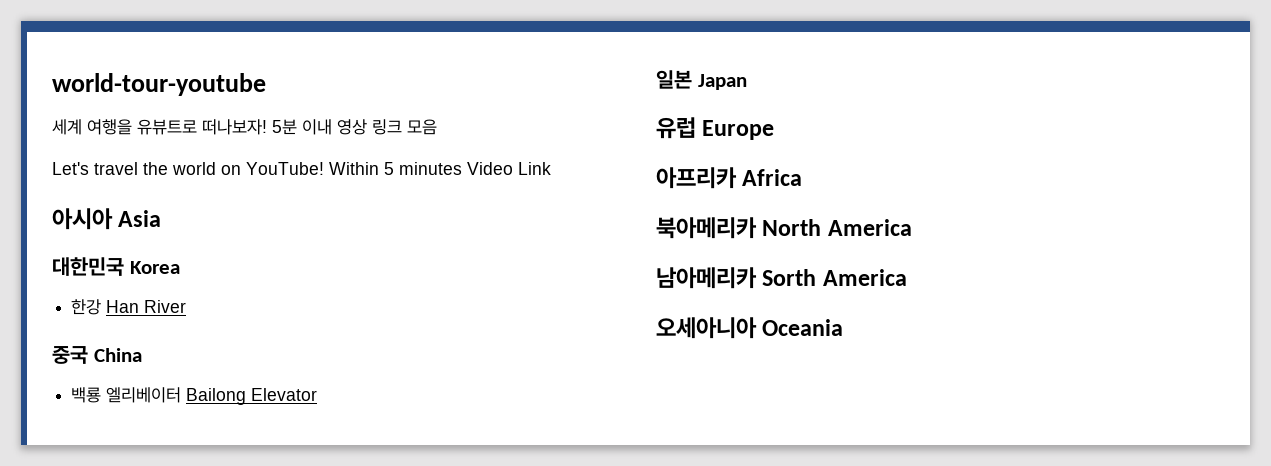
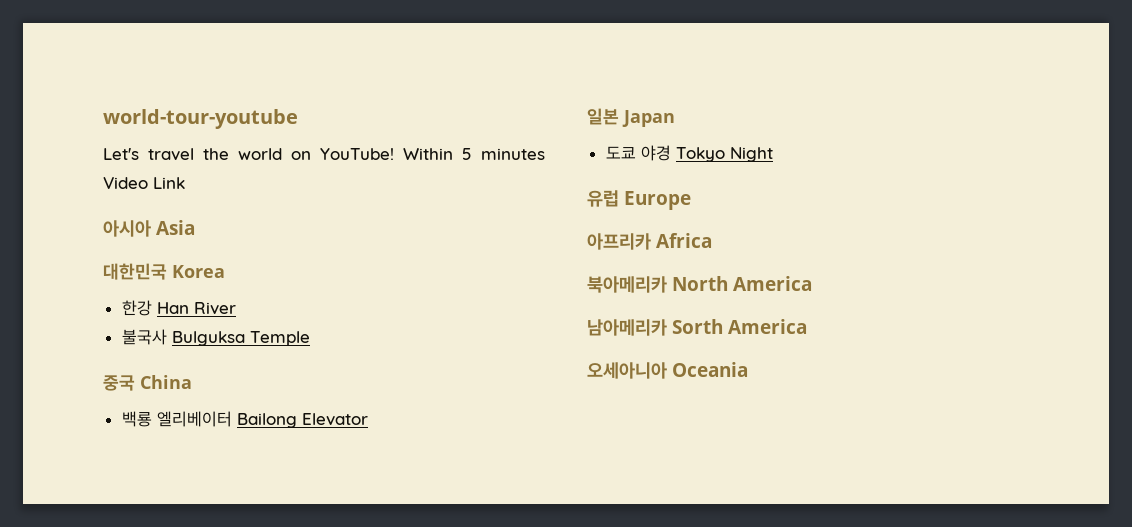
- 세계 여행을 유뷰트로 떠나보자! 5분 이내 영상 링크 모음
+ 불국사 Bulguksa Temple
+ 도쿄 야경 Tokyo Night

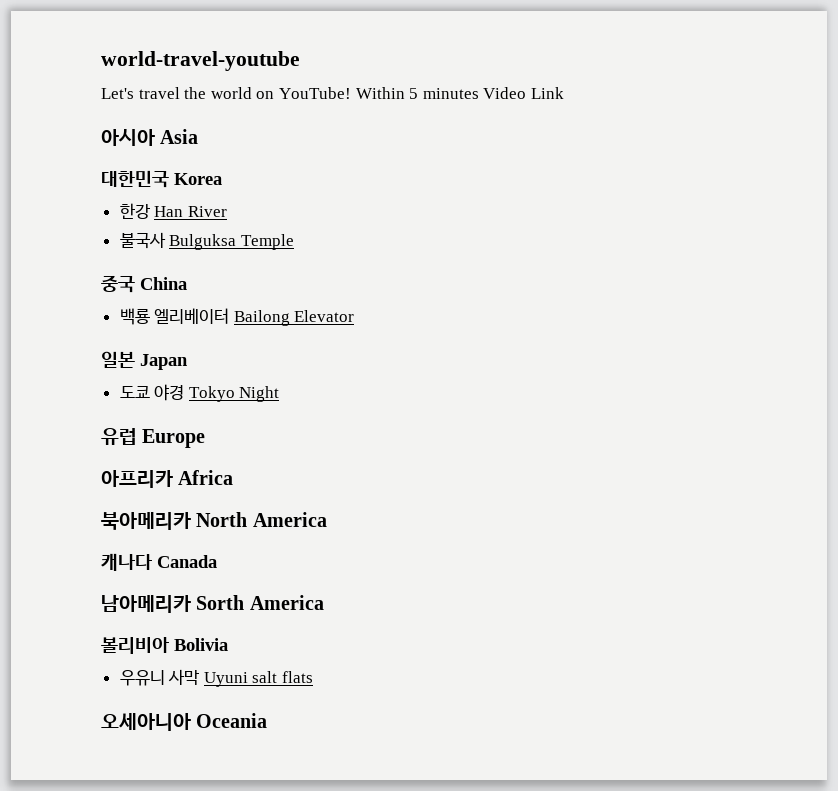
- world-tour-youtube
+ world-travel-youtube
+ 캐나다 Canada
+ 볼리비아 Bolivia
+ 우유니 사막 Uyuni salt flats

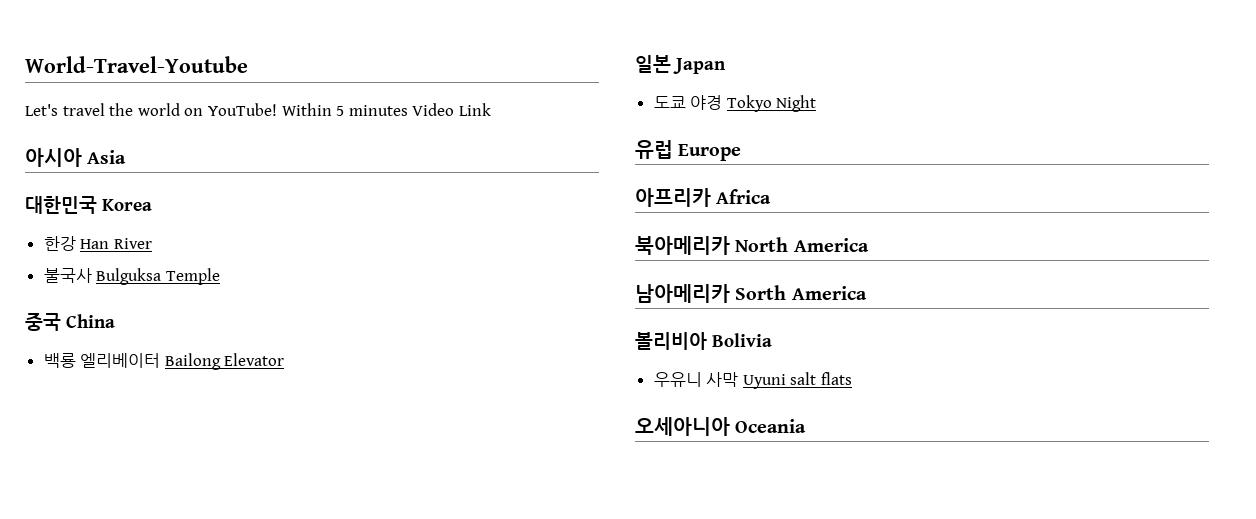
- world-travel-youtube
+ World-Travel-Youtube
- 캐나다 Canada

